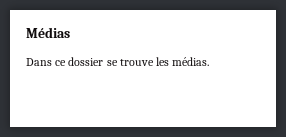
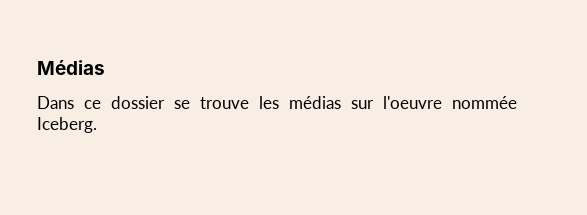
- Dans ce dossier se trouve les médias.
+ Dans ce dossier se trouve les médias sur l'oeuvre nommée Iceberg.

